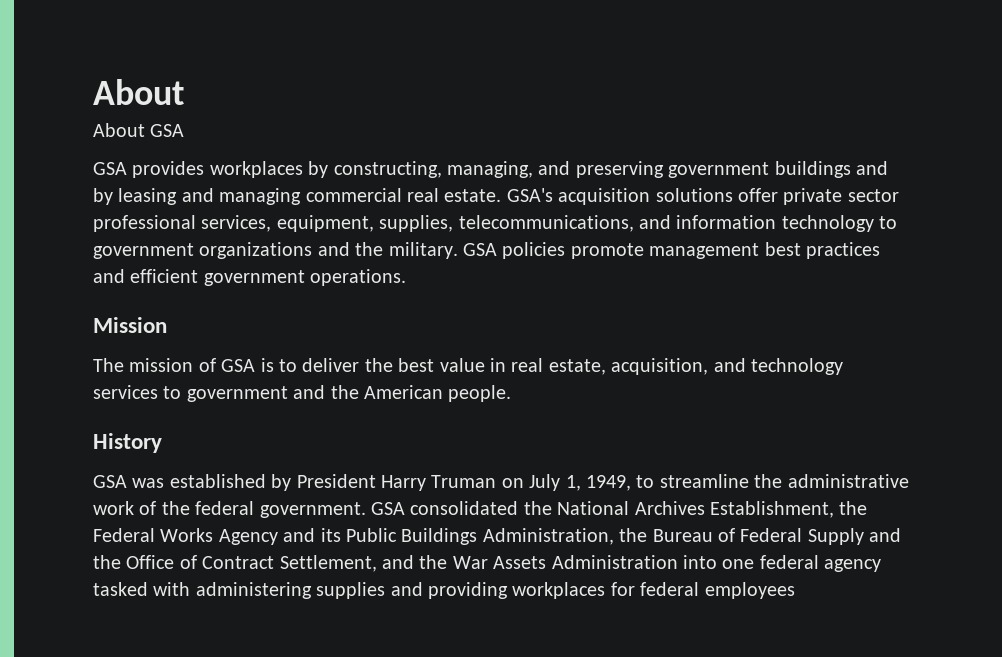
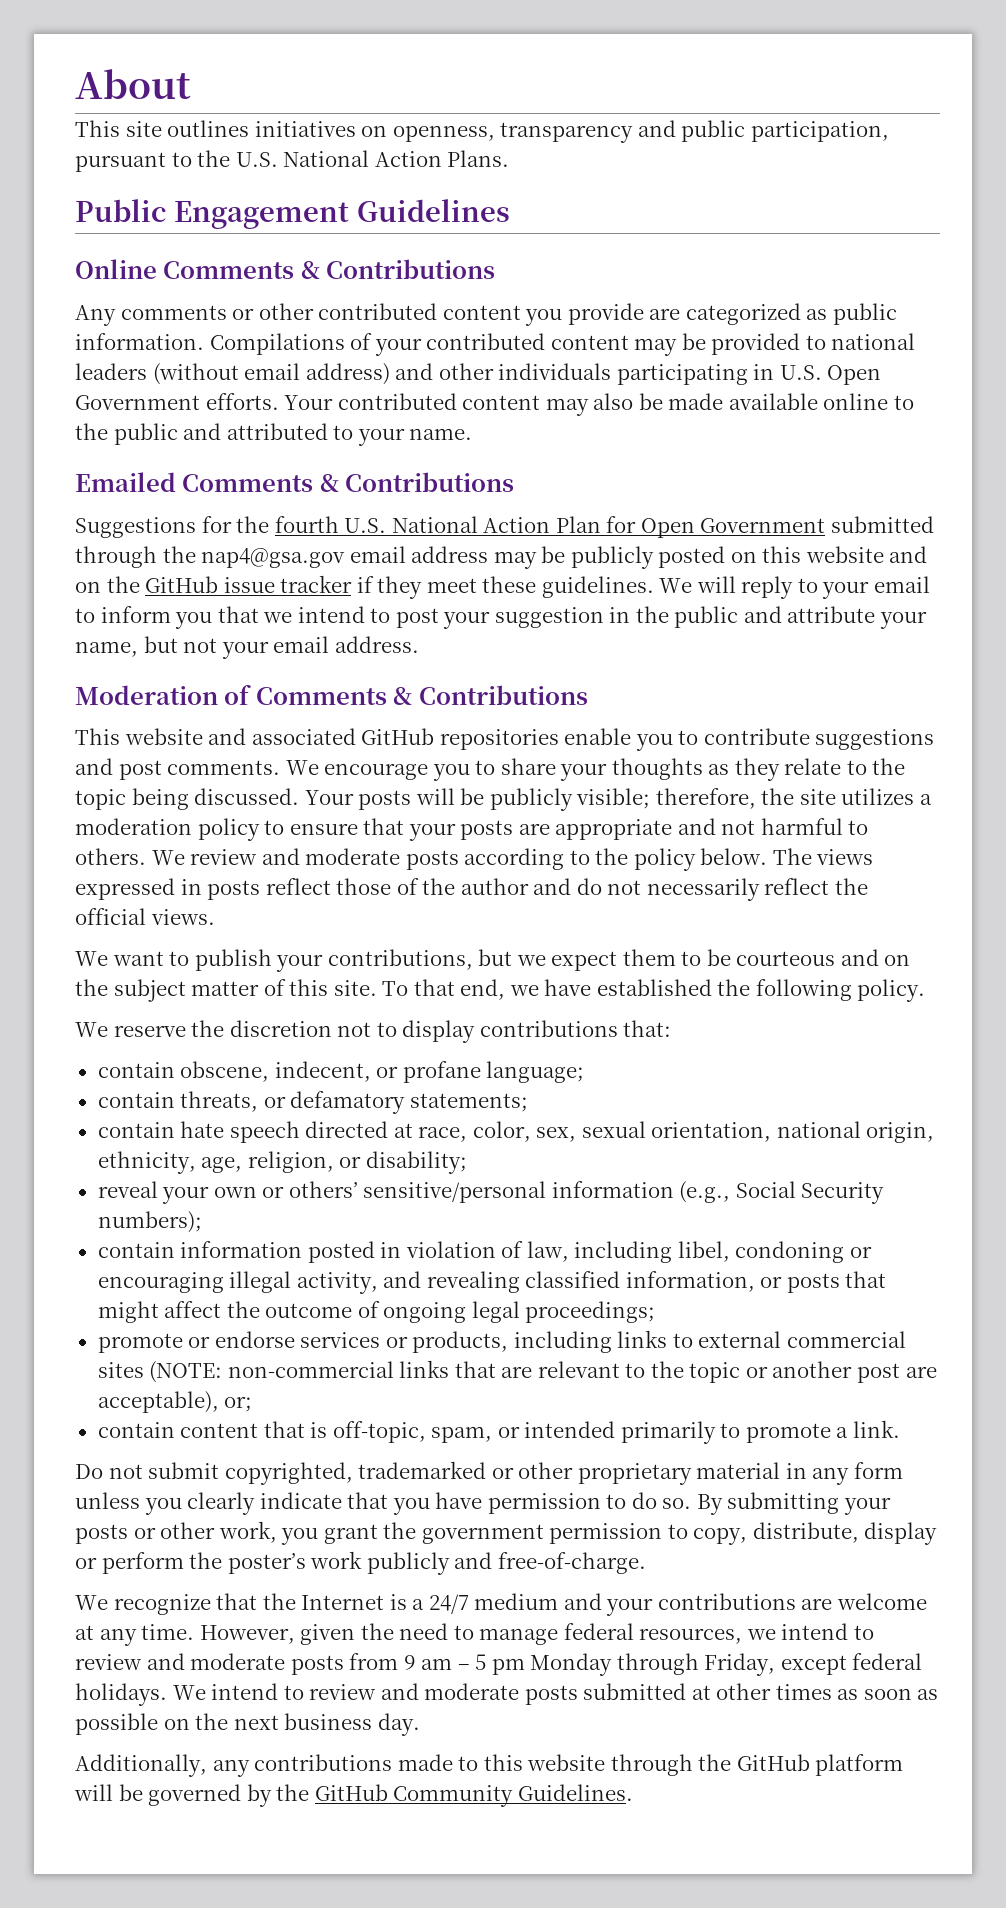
- About GSA
- GSA provides workplaces by constructing, managing, and preserving government buildings and by leasing and managing commercial real estate. GSA's acquisition solutions offer private sector professional services, equipment, supplies, telecommunications, and information technology to government organizations and the military. GSA policies promote management best practices and efficient government operations.
- Mission
- The mission of GSA is to deliver the best value in real estate, acquisition, and technology services to government and the American people.
- History
- GSA was established by President Harry Truman on July 1, 1949, to streamline the administrative work of the federal government. GSA consolidated the National Archives Establishment, the Federal Works Agency and its Public Buildings Administration, the Bureau of Federal Supply and the Office of Contract Settlement, and the War Assets Administration into one federal agency tasked with administering supplies and providing workplaces for federal employees
+ This site outlines initiatives on openness, transparency and public participation, pursuant to the U.S. National Action Plans.
+ Public Engagement Guidelines
+ Online Comments & Contributions
+ Any comments or other contributed content you provide are categorized as public information. Compilations of your contributed content may be provided to national leaders (without email address) and other individuals participating in U.S. Open Government efforts. Your contributed content may also be made available online to the public and attributed to your name.
+ Emailed Comments & Contributions
+ Suggestions for the fourth U.S. National Action Plan for Open Government submitted through the nap4@gsa.gov email address may be publicly posted on this website and on the GitHub issue tracker if they meet these guidelines. We will reply to your email to inform you that we intend to post your suggestion in the public and attribute your name, but not your email address.
+ Moderation of Comments & Contributions
+ This website and associated GitHub repositories enable you to contribute suggestions and post comments. We encourage you to share your thoughts as they relate to the topic being discussed. Your posts will be publicly visible; therefore, the site utilizes a moderation policy to ensure that your posts are appropriate and not harmful to others. We review and moderate posts according to the policy below. The views expressed in posts reflect those of the author and do not necessarily reflect the official views.
+ We want to publish your contributions, but we expect them to be courteous and on the subject matter of this site. To that end, we have established the following policy.
+ We reserve the discretion not to display contributions that:
+ contain obscene, indecent, or profane language;
+ contain threats, or defamatory statements;
+ contain hate speech directed at race, color, sex, sexual orientation, national origin, ethnicity, age, religion, or disability;
+ reveal your own or others’ sensitive/personal information (e.g., Social Security numbers);
+ contain information posted in violation of law, including libel, condoning or encouraging illegal activity, and revealing classified information, or posts that might affect the outcome of ongoing legal proceedings;
+ promote or endorse services or products, including links to external commercial sites (NOTE: non-commercial links that are relevant to the topic or another post are acceptable), or;
+ contain content that is off-topic, spam, or intended primarily to promote a link.
+ Do not submit copyrighted, trademarked or other proprietary material in any form unless you clearly indicate that you have permission to do so. By submitting your posts or other work, you grant the government permission to copy, distribute, display or perform the poster’s work publicly and free-of-charge.
+ We recognize that the Internet is a 24/7 medium and your contributions are welcome at any time. However, given the need to manage federal resources, we intend to review and moderate posts from 9 am – 5 pm Monday through Friday, except federal holidays. We intend to review and moderate posts submitted at other times as soon as possible on the next business day.
+ Additionally, any contributions made to this website through the GitHub platform will be governed by the GitHub Community Guidelines.

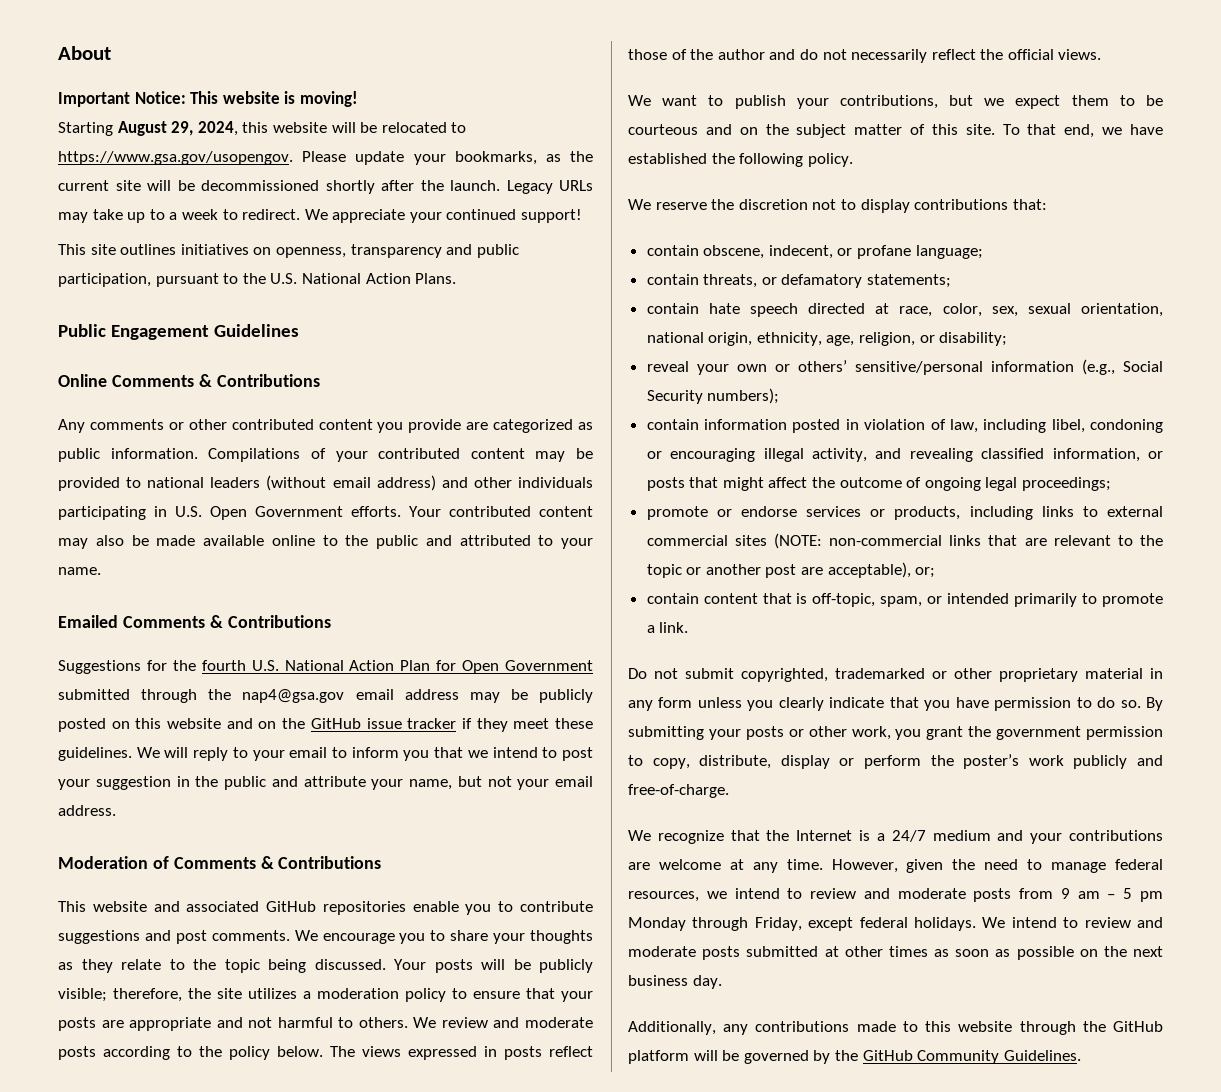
+ Important Notice: This website is moving!
+ Starting August 29, 2024, this website will be relocated to https://www.gsa.gov/usopengov. Please update your bookmarks, as the current site will be decommissioned shortly after the launch. Legacy URLs may take up to a week to redirect. We appreciate your continued support!

